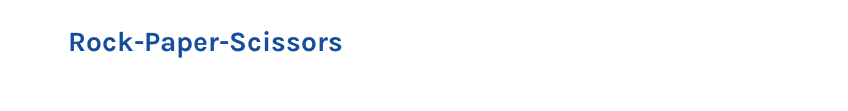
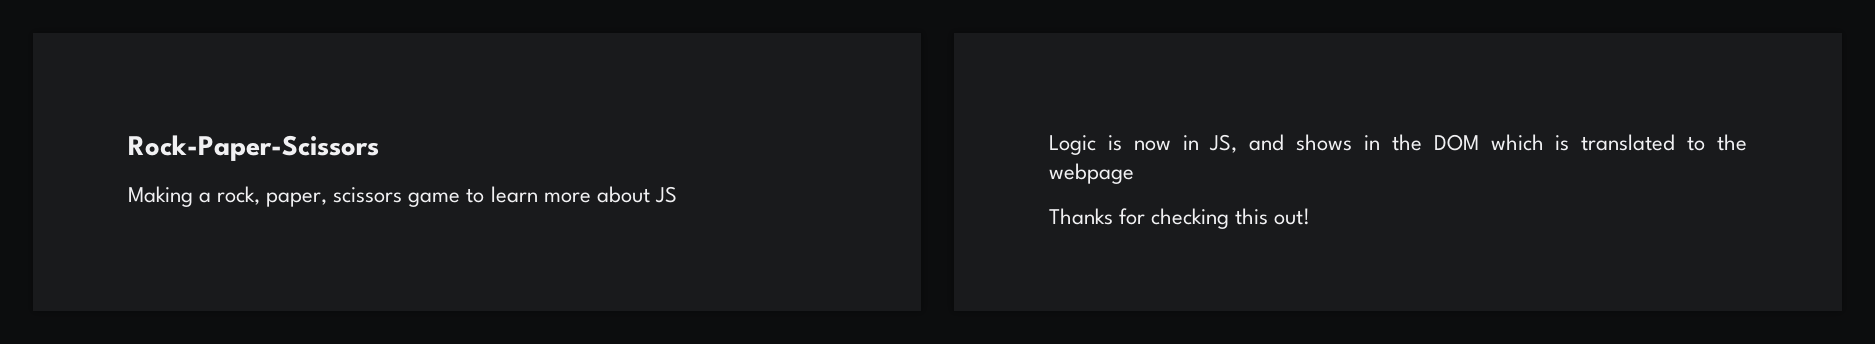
+ Making a rock, paper, scissors game to learn more about JS
+ Logic is now in JS, and shows in the DOM which is translated to the webpage
+ Thanks for checking this out!

